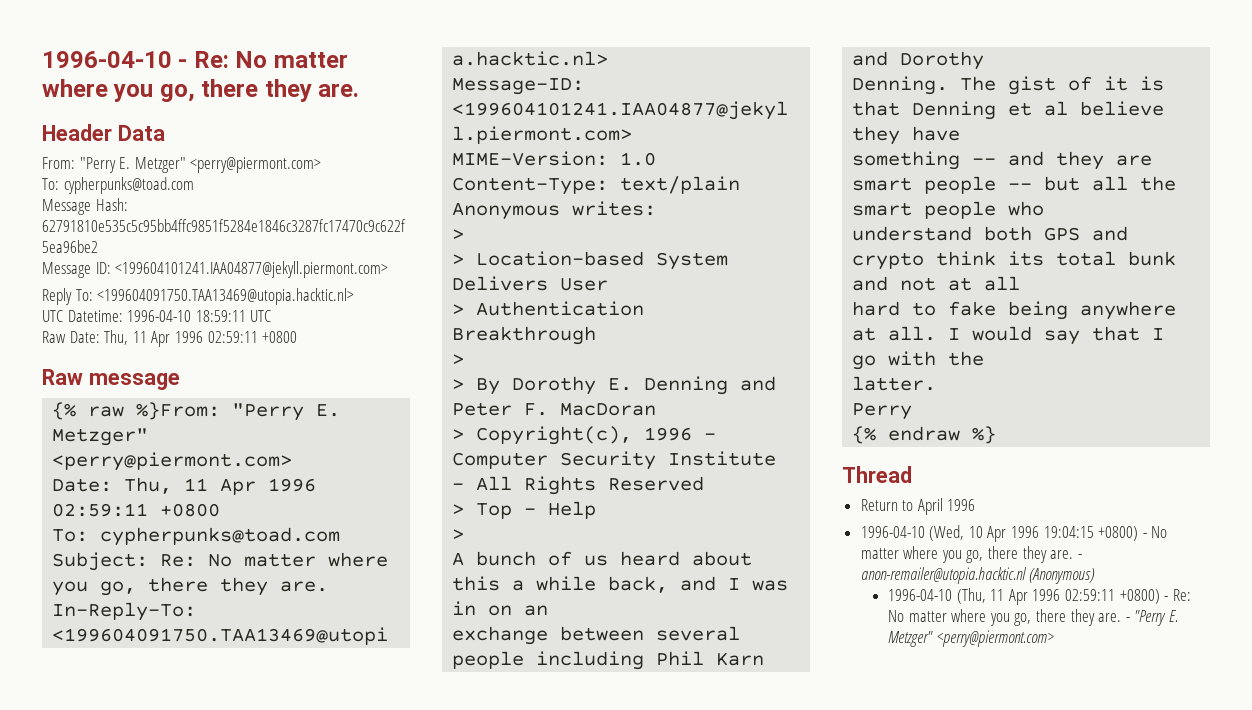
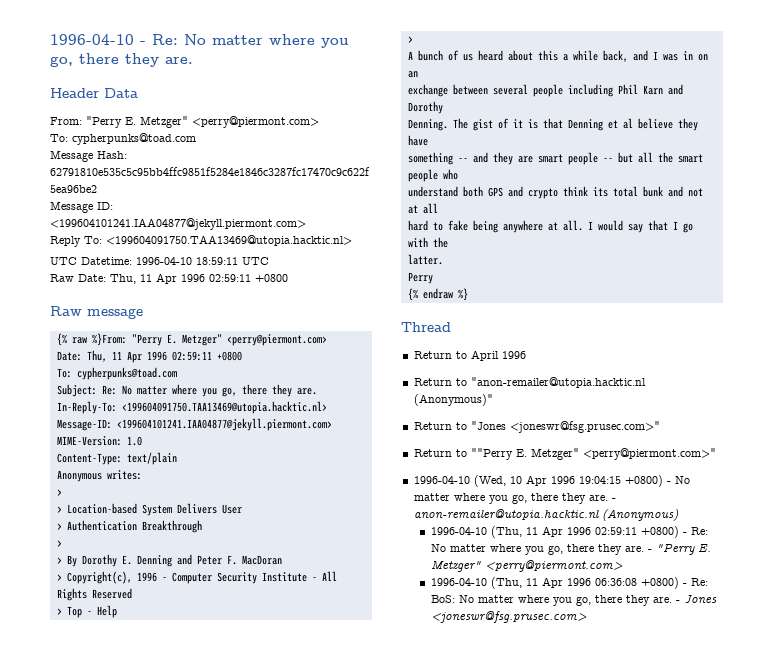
+ Return to "anon-remailer@utopia.hacktic.nl (Anonymous)"
+ Return to "Jones <joneswr@fsg.prusec.com>"
+ Return to ""Perry E. Metzger" <perry@piermont.com>"
+ 1996-04-10 (Thu, 11 Apr 1996 06:36:08 +0800) - Re: BoS: No matter where you go, there they are. - Jones <joneswr@fsg.prusec.com>

